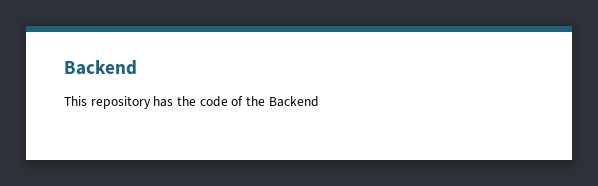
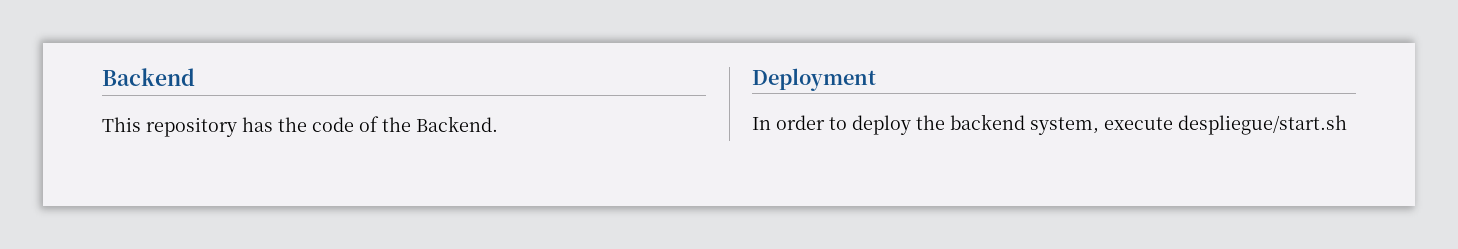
- This repository has the code of the Backend
+ This repository has the code of the Backend.
+ Deployment
+ In order to deploy the backend system, execute despliegue/start.sh

